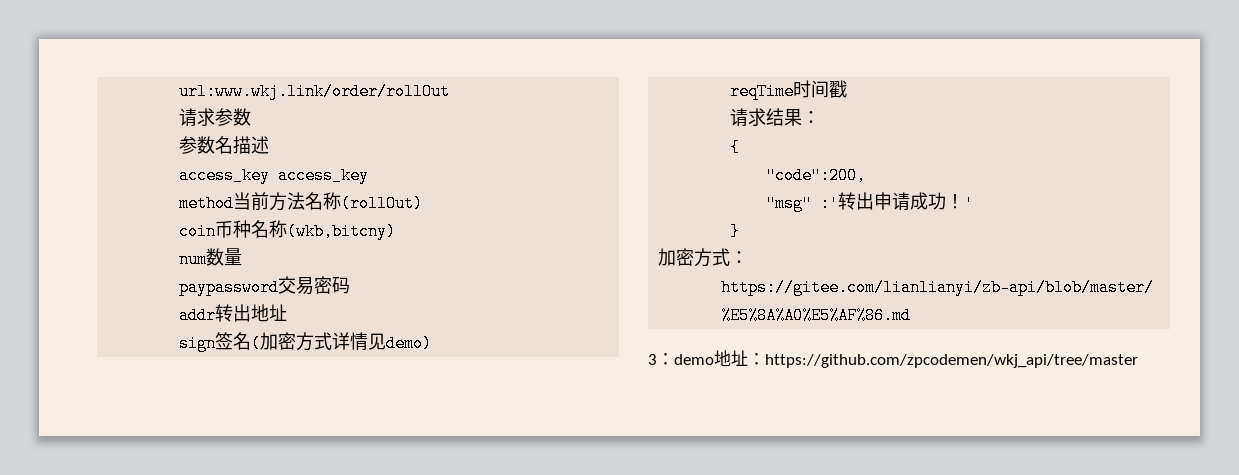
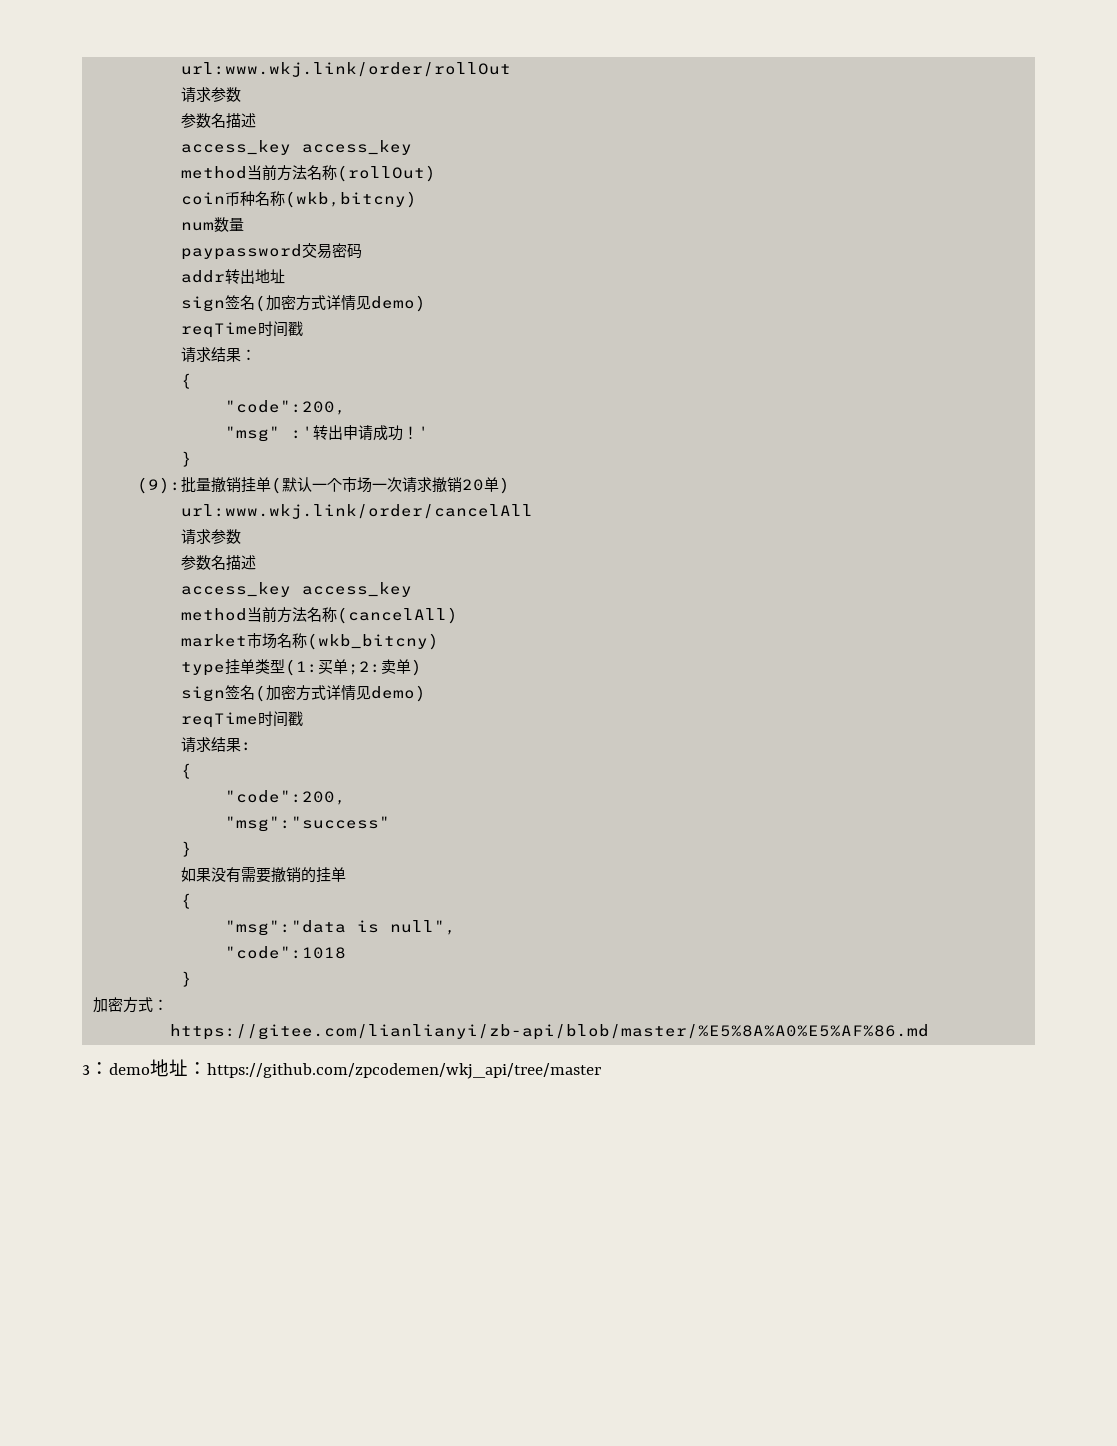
+ (9):批量撤销挂单(默认一个市场一次请求撤销20单)
+ url:www.wkj.link/order/cancelAll
+ 请求参数
+ 参数名描述
+ access_key access_key
+ method当前方法名称(cancelAll)
+ market市场名称(wkb_bitcny)
+ type挂单类型(1:买单;2:卖单)
+ sign签名(加密方式详情见demo)
+ reqTime时间戳
+ 请求结果:
+ {
+ "code":200,
+ "msg":"success"
+ }
+ 如果没有需要撤销的挂单
+ {
+ "msg":"data is null",
+ "code":1018
+ }

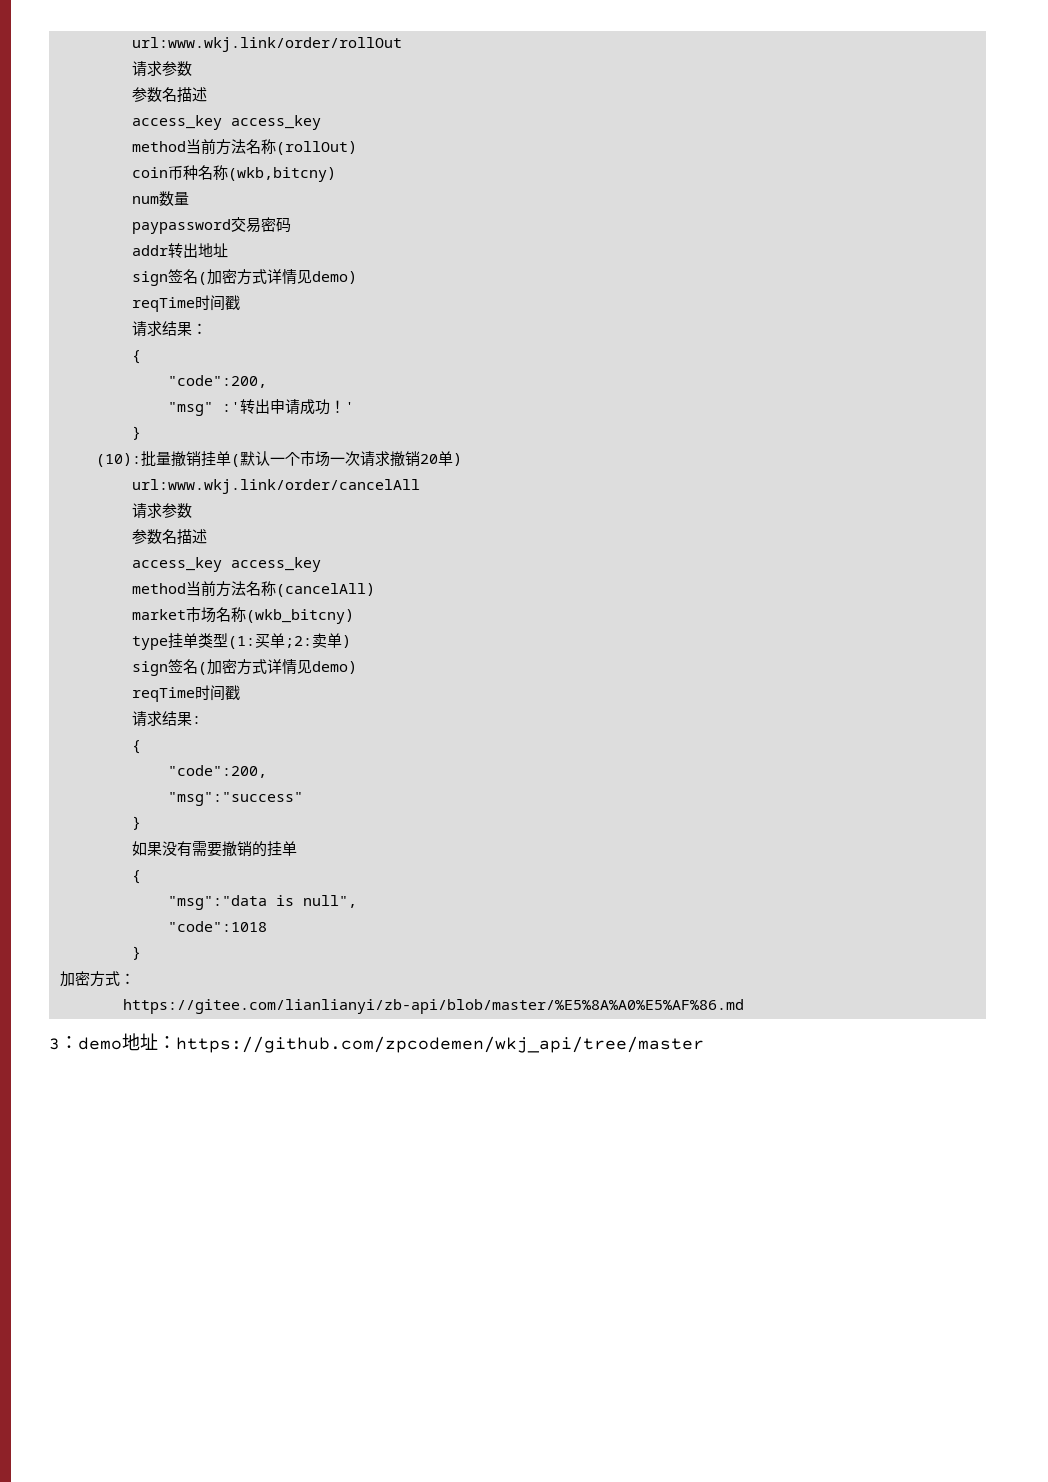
- (9):批量撤销挂单(默认一个市场一次请求撤销20单)
+ (10):批量撤销挂单(默认一个市场一次请求撤销20单)

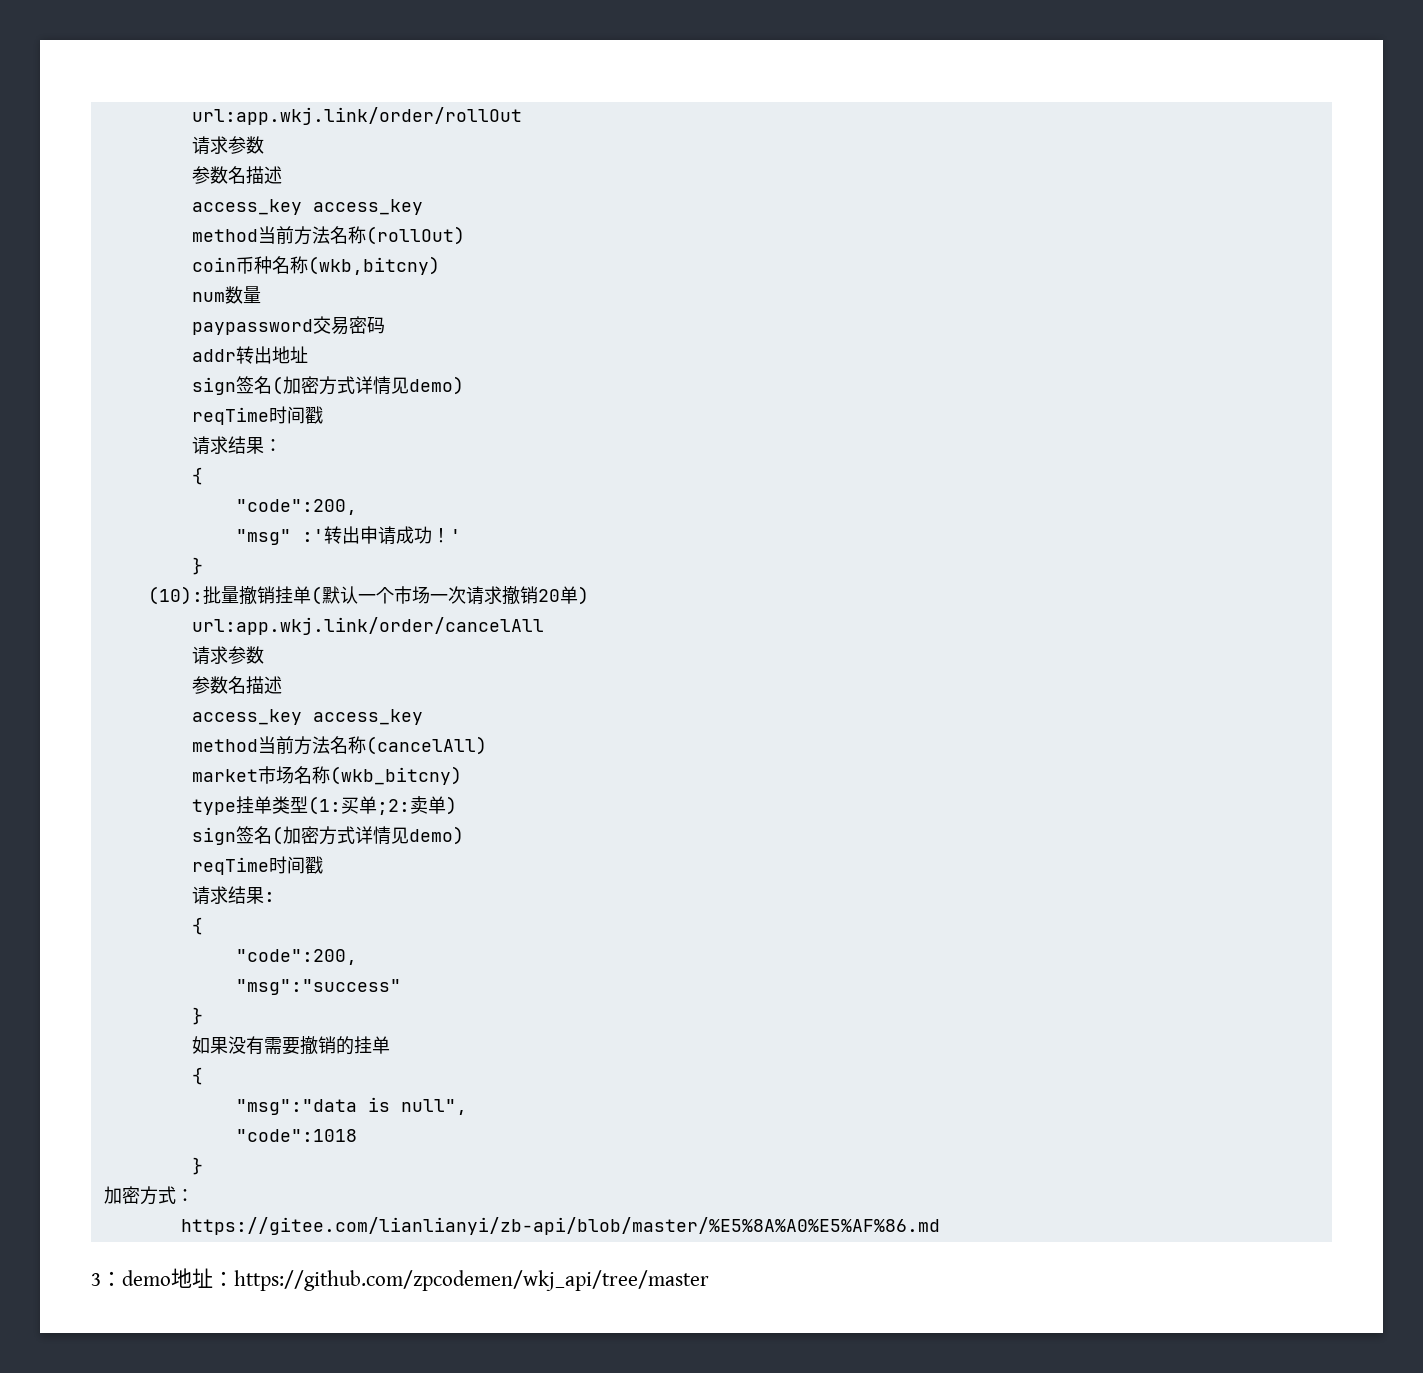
- url:www.wkj.link/order/rollOut
+ url:app.wkj.link/order/rollOut
- url:www.wkj.link/order/cancelAll
+ url:app.wkj.link/order/cancelAll

